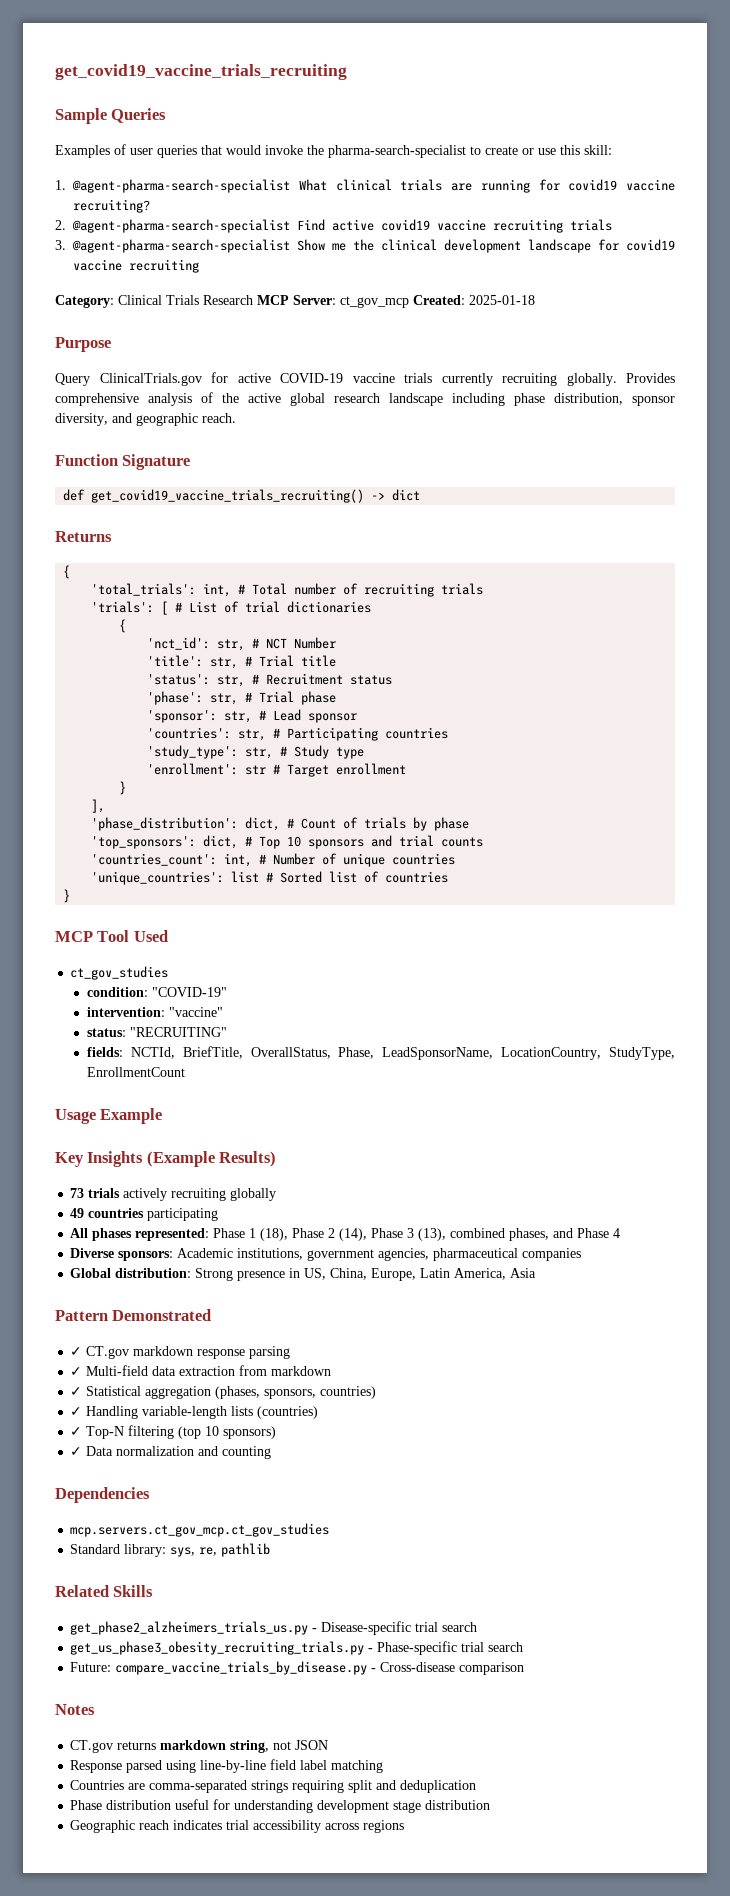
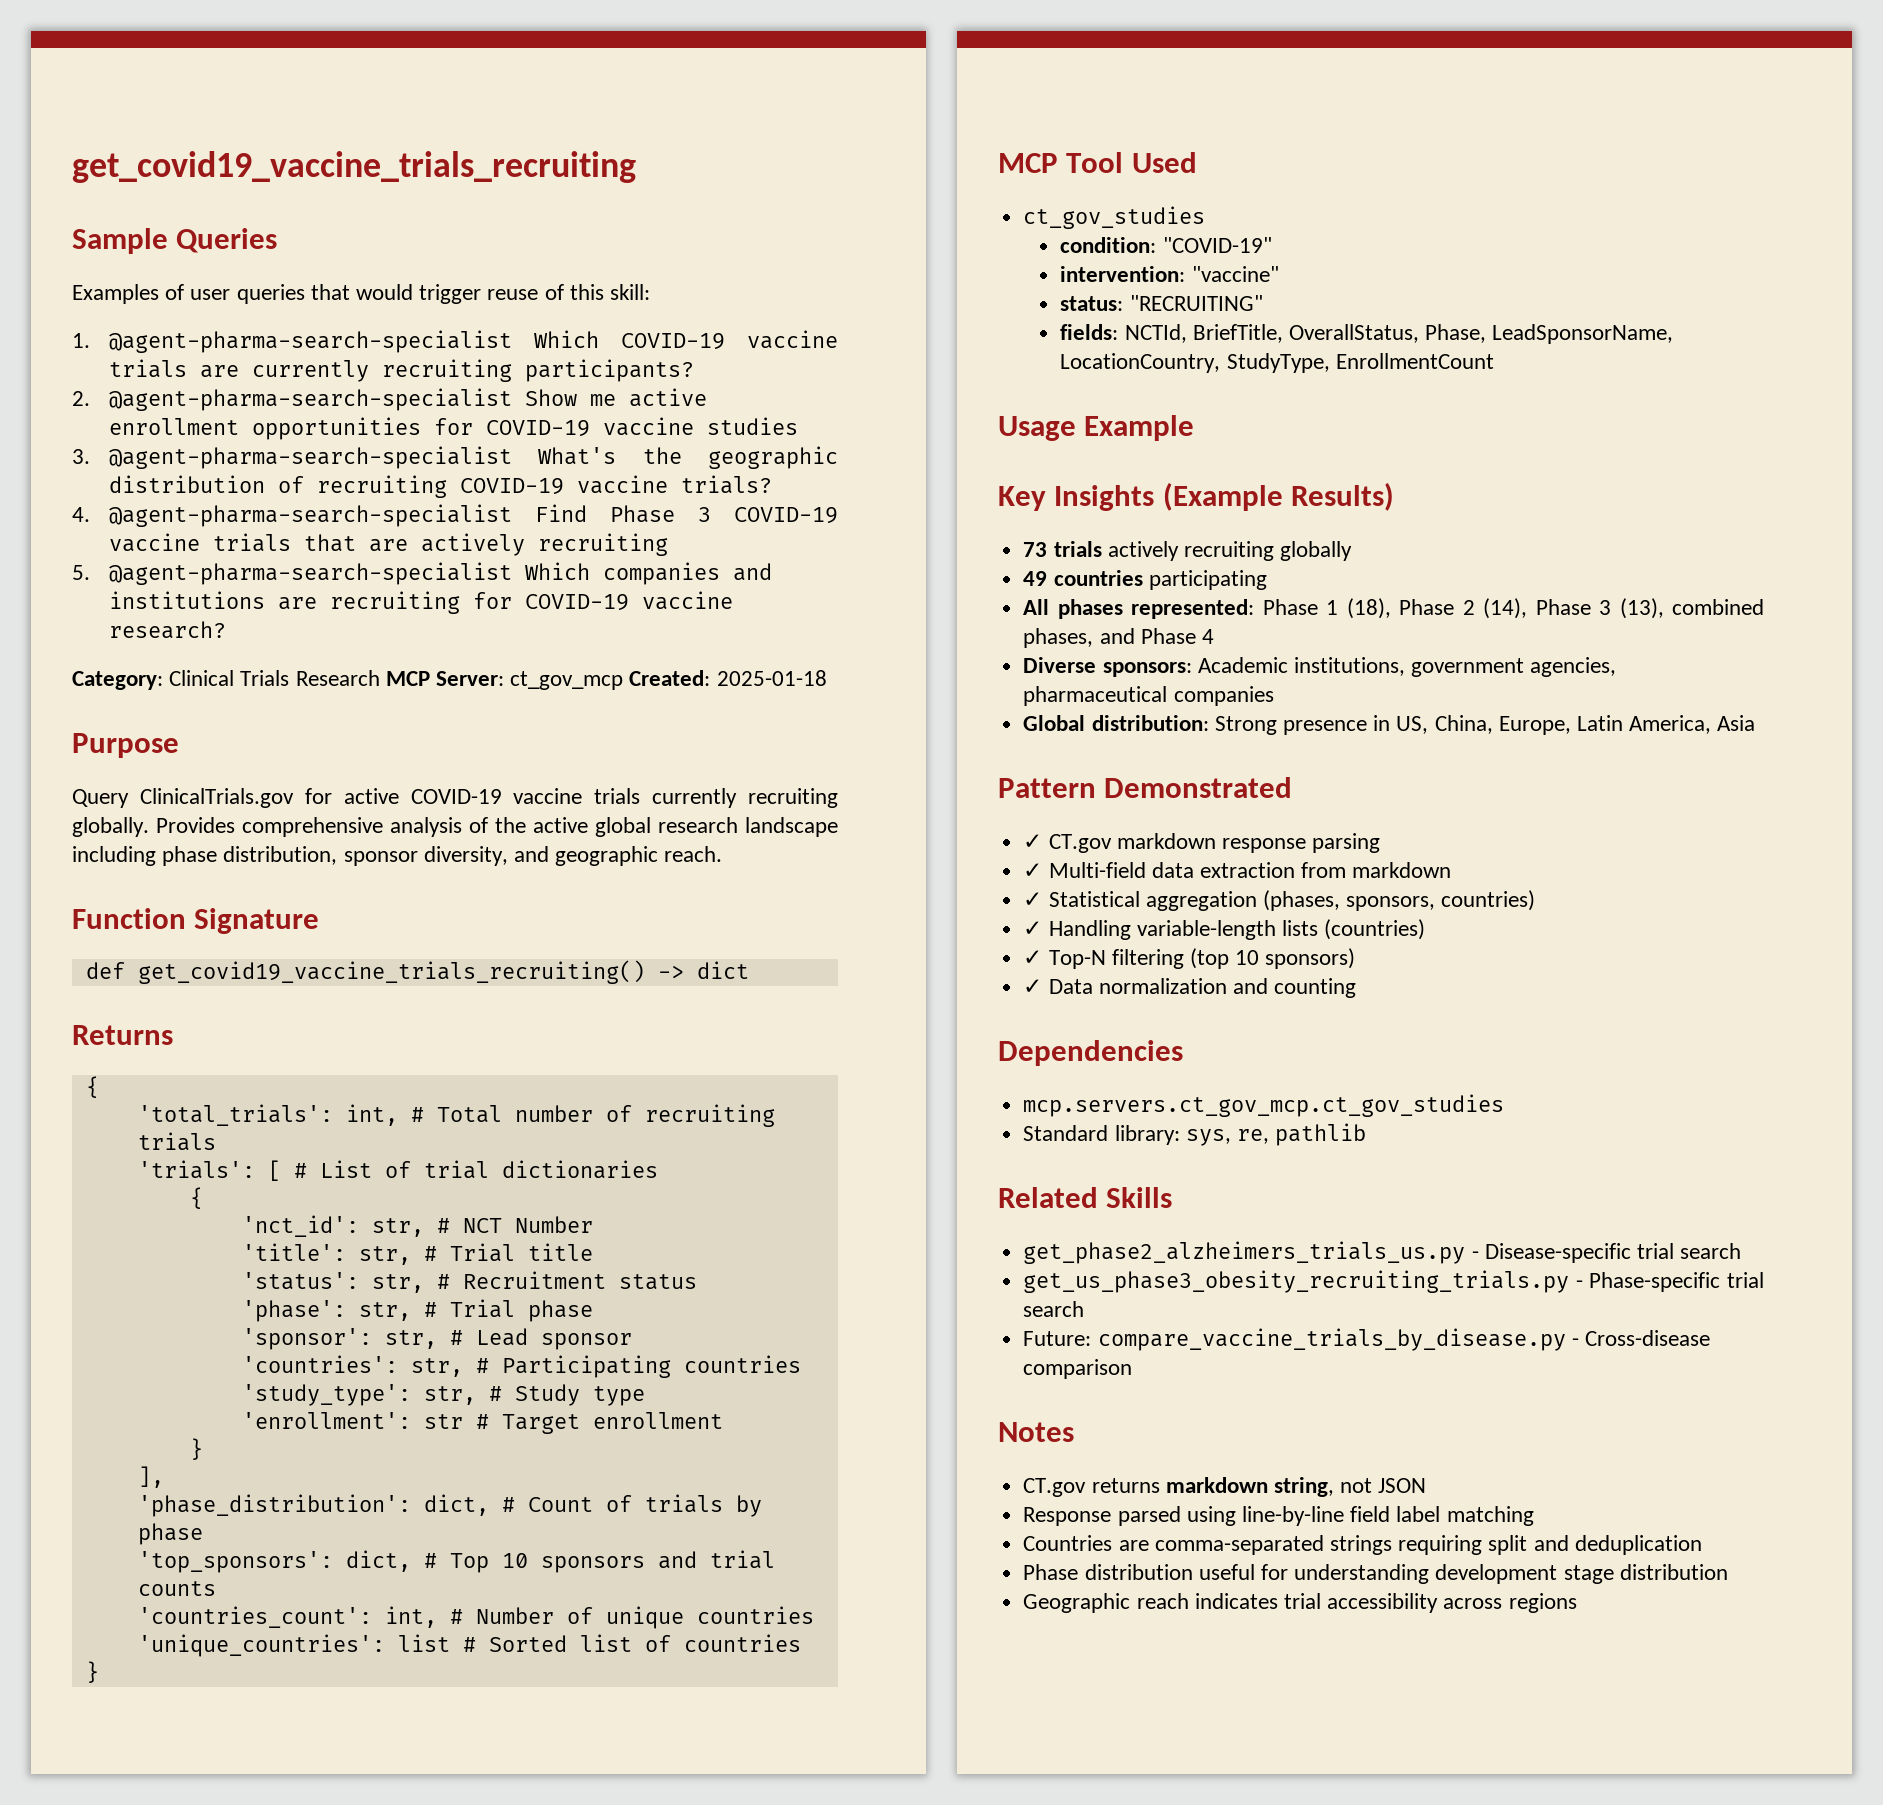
- Examples of user queries that would invoke the pharma-search-specialist to create or use this skill:
- 1. @agent-pharma-search-specialist What clinical trials are running for covid19 vaccine recruiting?
- 2. @agent-pharma-search-specialist Find active covid19 vaccine recruiting trials
- 3. @agent-pharma-search-specialist Show me the clinical development landscape for covid19 vaccine recruiting
+ Examples of user queries that would trigger reuse of this skill:
+ 1. @agent-pharma-search-specialist Which COVID-19 vaccine trials are currently recruiting participants?
+ 2. @agent-pharma-search-specialist Show me active enrollment opportunities for COVID-19 vaccine studies
+ 3. @agent-pharma-search-specialist What's the geographic distribution of recruiting COVID-19 vaccine trials?
+ 4. @agent-pharma-search-specialist Find Phase 3 COVID-19 vaccine trials that are actively recruiting
+ 5. @agent-pharma-search-specialist Which companies and institutions are recruiting for COVID-19 vaccine research?

